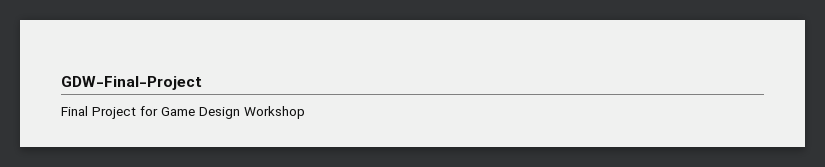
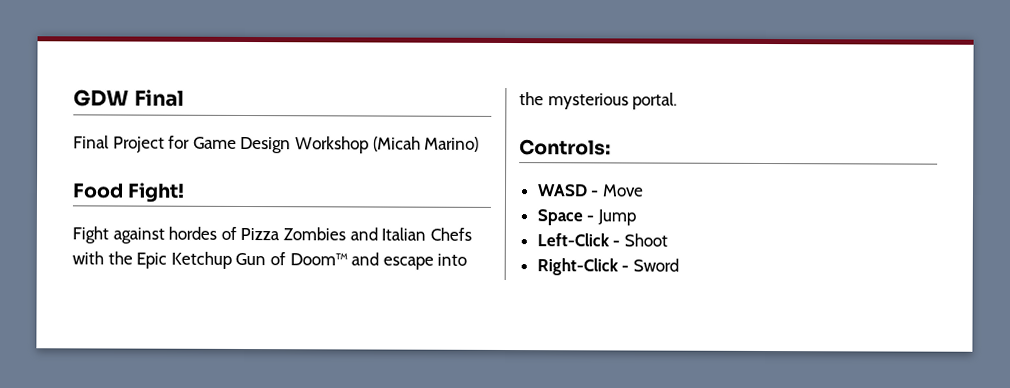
- GDW-Final-Project
+ GDW Final
- Final Project for Game Design Workshop
+ Final Project for Game Design Workshop (Micah Marino)
+ Food Fight!
+ Fight against hordes of Pizza Zombies and Italian Chefs with the Epic Ketchup Gun of Doom™ and escape into the mysterious portal.
+ Controls:
+ WASD - Move
+ Space - Jump
+ Left-Click - Shoot
+ Right-Click - Sword

